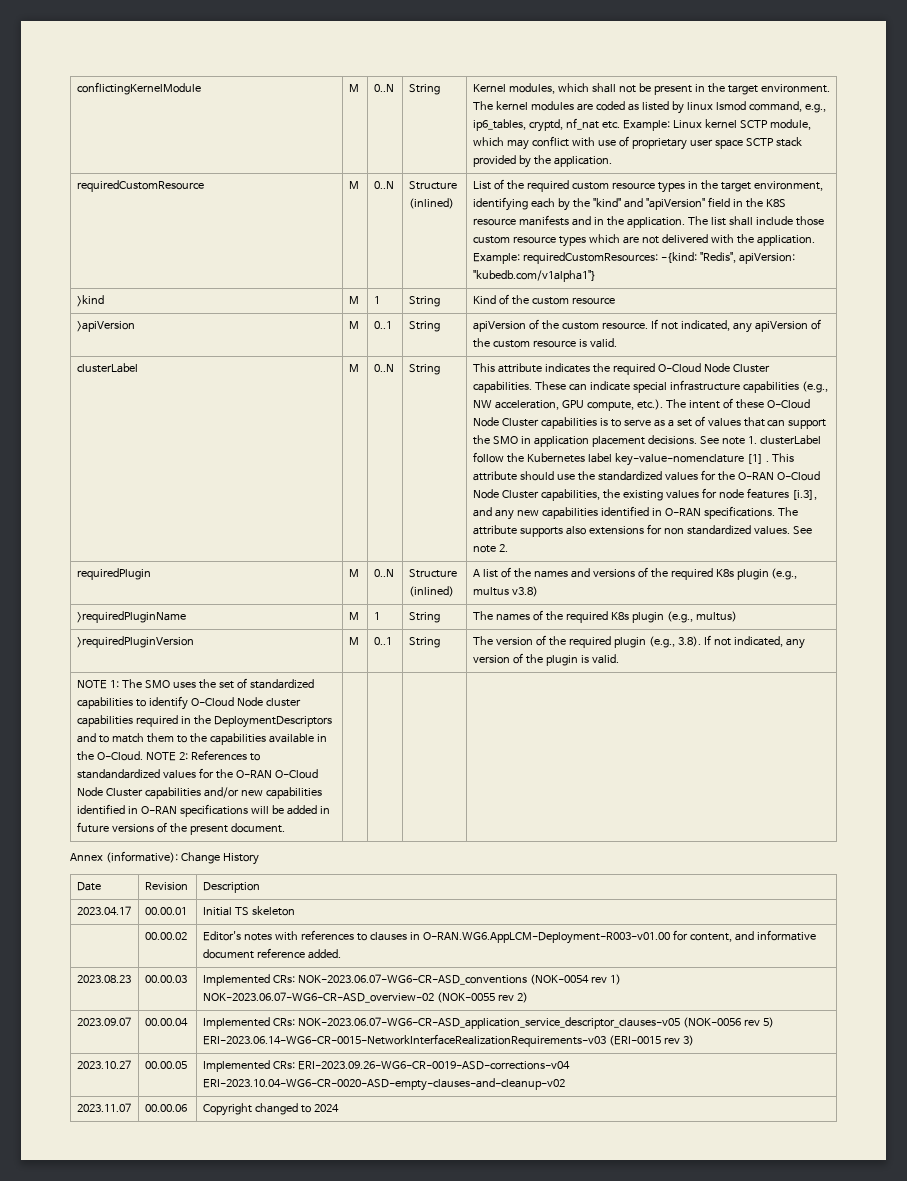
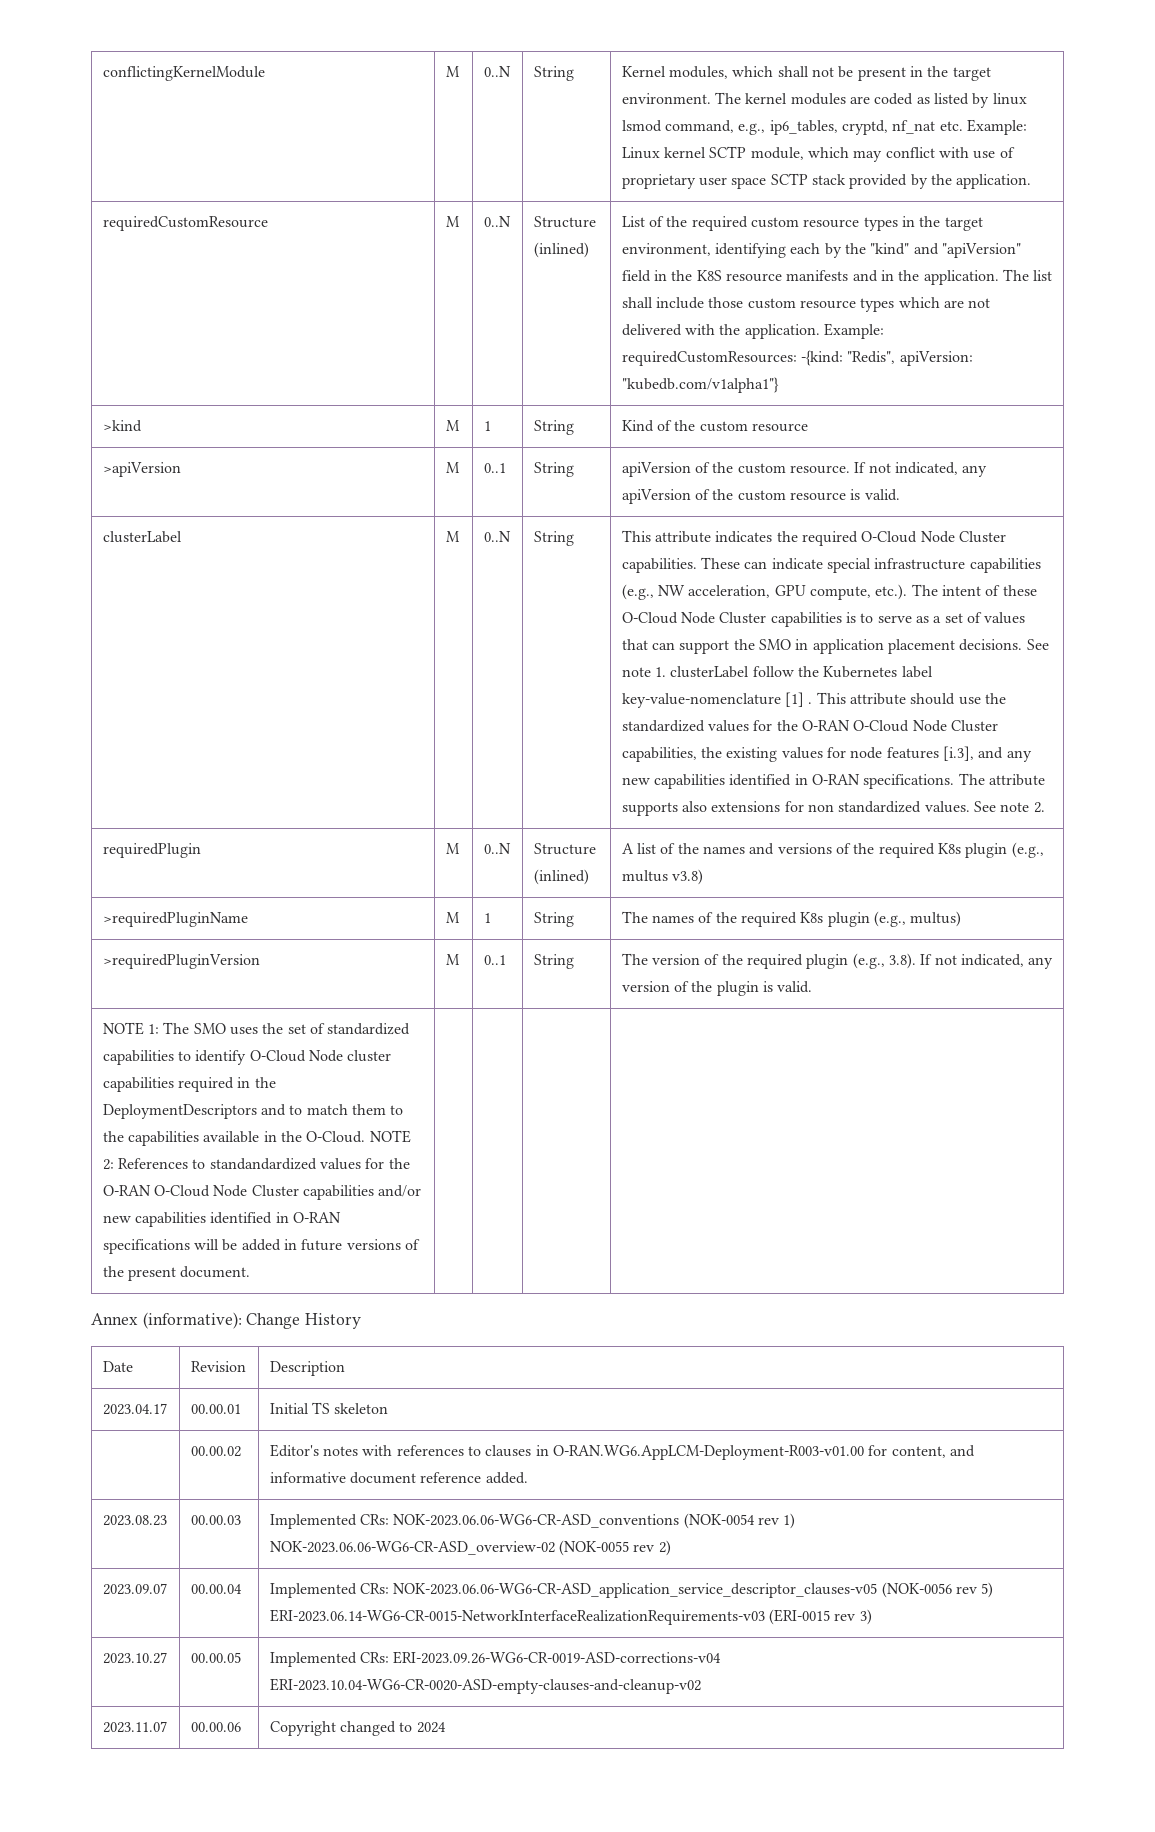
- 2023.08.23 | 00.00.03 | Implemented CRs: NOK-2023.06.07-WG6-CR-ASD_conventions (NOK-0054 rev 1) NOK-2023.06.07-WG6-CR-ASD_overview-02 (NOK-0055 rev 2)
+ 2023.08.23 | 00.00.03 | Implemented CRs: NOK-2023.06.06-WG6-CR-ASD_conventions (NOK-0054 rev 1) NOK-2023.06.06-WG6-CR-ASD_overview-02 (NOK-0055 rev 2)
- 2023.09.07 | 00.00.04 | Implemented CRs: NOK-2023.06.07-WG6-CR-ASD_application_service_descriptor_clauses-v05 (NOK-0056 rev 5) ERI-2023.06.14-WG6-CR-0015-NetworkInterfaceRealizationRequirements-v03 (ERI-0015 rev 3)
+ 2023.09.07 | 00.00.04 | Implemented CRs: NOK-2023.06.06-WG6-CR-ASD_application_service_descriptor_clauses-v05 (NOK-0056 rev 5) ERI-2023.06.14-WG6-CR-0015-NetworkInterfaceRealizationRequirements-v03 (ERI-0015 rev 3)

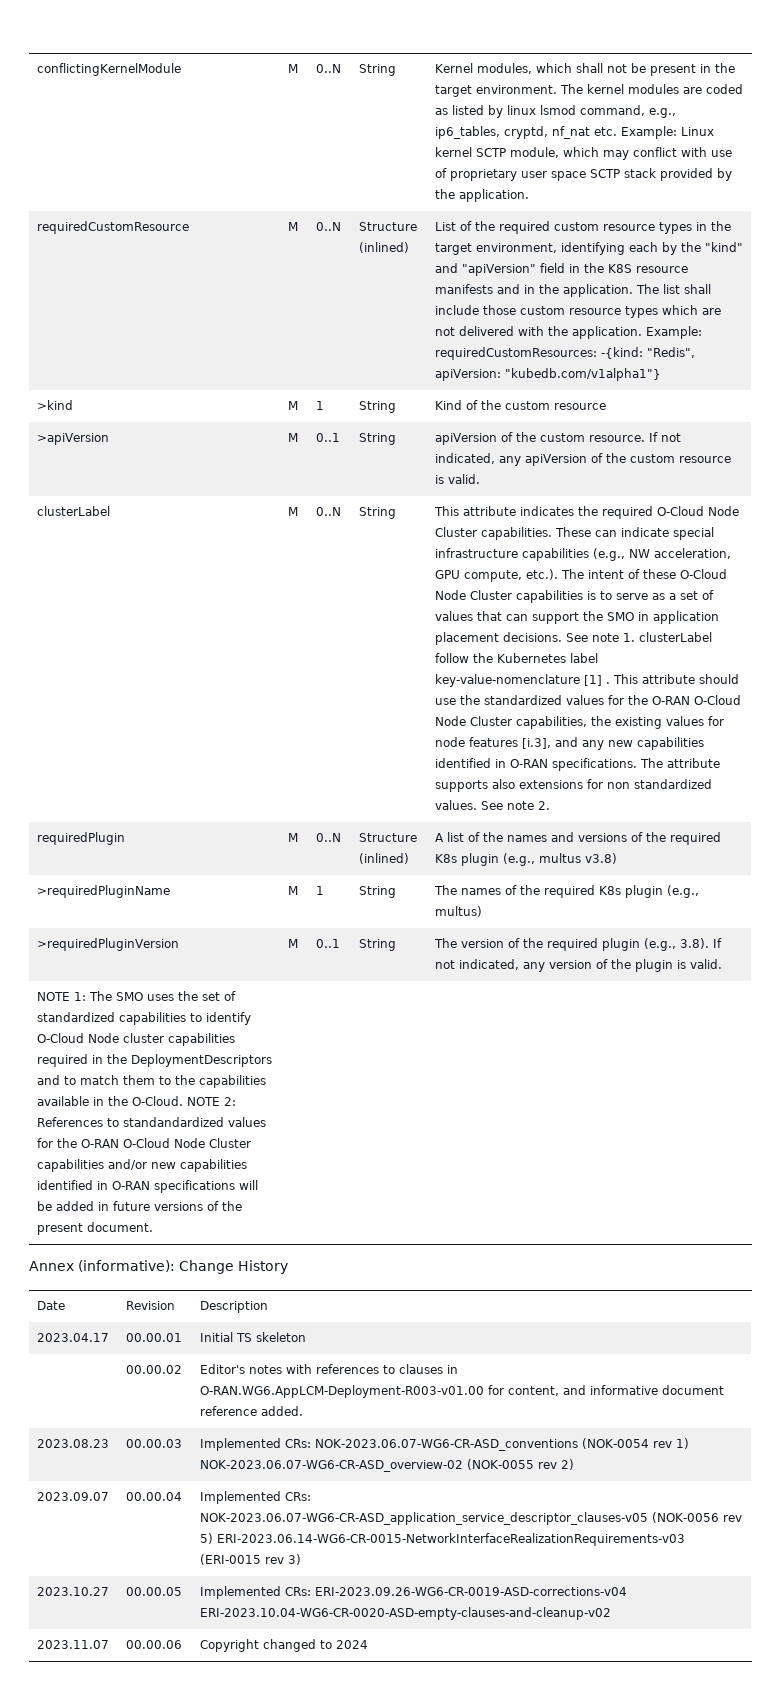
- 2023.08.23 | 00.00.03 | Implemented CRs: NOK-2023.06.06-WG6-CR-ASD_conventions (NOK-0054 rev 1) NOK-2023.06.06-WG6-CR-ASD_overview-02 (NOK-0055 rev 2)
+ 2023.08.23 | 00.00.03 | Implemented CRs: NOK-2023.06.07-WG6-CR-ASD_conventions (NOK-0054 rev 1) NOK-2023.06.07-WG6-CR-ASD_overview-02 (NOK-0055 rev 2)
- 2023.09.07 | 00.00.04 | Implemented CRs: NOK-2023.06.06-WG6-CR-ASD_application_service_descriptor_clauses-v05 (NOK-0056 rev 5) ERI-2023.06.14-WG6-CR-0015-NetworkInterfaceRealizationRequirements-v03 (ERI-0015 rev 3)
+ 2023.09.07 | 00.00.04 | Implemented CRs: NOK-2023.06.07-WG6-CR-ASD_application_service_descriptor_clauses-v05 (NOK-0056 rev 5) ERI-2023.06.14-WG6-CR-0015-NetworkInterfaceRealizationRequirements-v03 (ERI-0015 rev 3)

